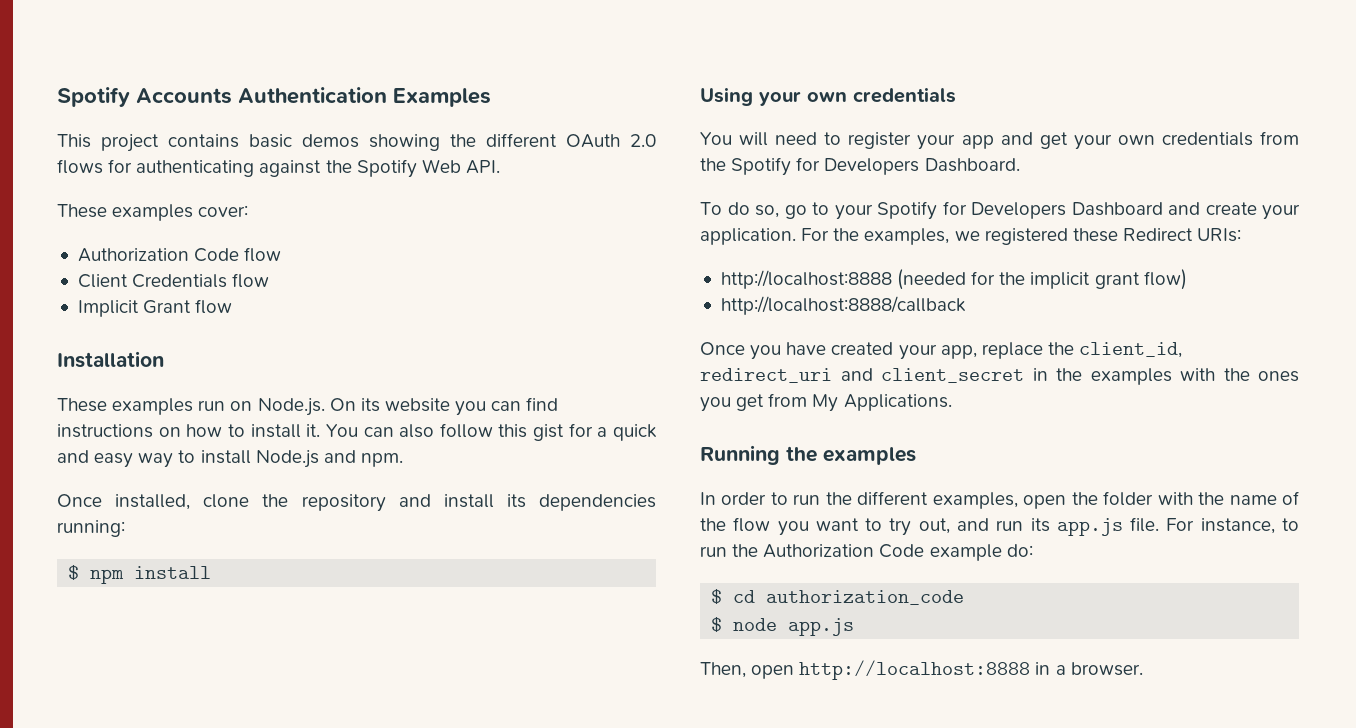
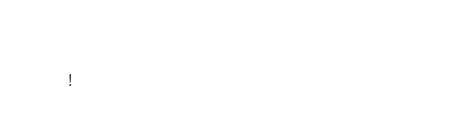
- Spotify Accounts Authentication Examples
- This project contains basic demos showing the different OAuth 2.0 flows for authenticating against the Spotify Web API.
- These examples cover:
- Authorization Code flow
- Client Credentials flow
- Implicit Grant flow
- Installation
- These examples run on Node.js. On its website you can find instructions on how to install it. You can also follow this gist for a quick and easy way to install Node.js and npm.
- Once installed, clone the repository and install its dependencies running:
- $ npm install
- Using your own credentials
- You will need to register your app and get your own credentials from the Spotify for Developers Dashboard.
- To do so, go to your Spotify for Developers Dashboard and create your application. For the examples, we registered these Redirect URIs:
- http://localhost:8888 (needed for the implicit grant flow)
- http://localhost:8888/callback
- Once you have created your app, replace the client_id, redirect_uri and client_secret in the examples with the ones you get from My Applications.
- Running the examples
- In order to run the different examples, open the folder with the name of the flow you want to try out, and run its app.js file. For instance, to run the Authorization Code example do:
- $ cd authorization_code
- $ node app.js
- Then, open http://localhost:8888 in a browser.
+ !

